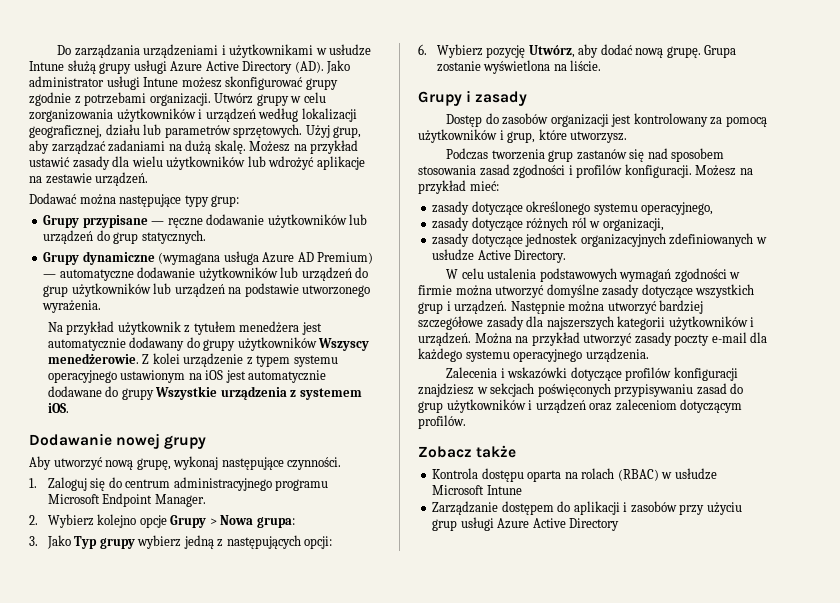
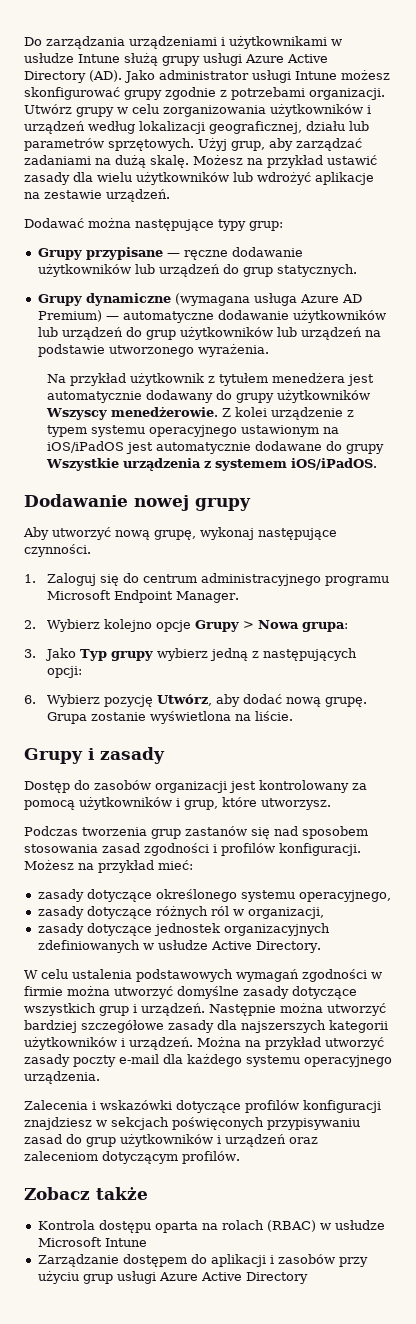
- Z kolei urządzenie z typem systemu operacyjnego ustawionym na iOS jest automatycznie dodawane do grupy Wszystkie urządzenia z systemem iOS.
+ Z kolei urządzenie z typem systemu operacyjnego ustawionym na iOS/iPadOS jest automatycznie dodawane do grupy Wszystkie urządzenia z systemem iOS/iPadOS.

